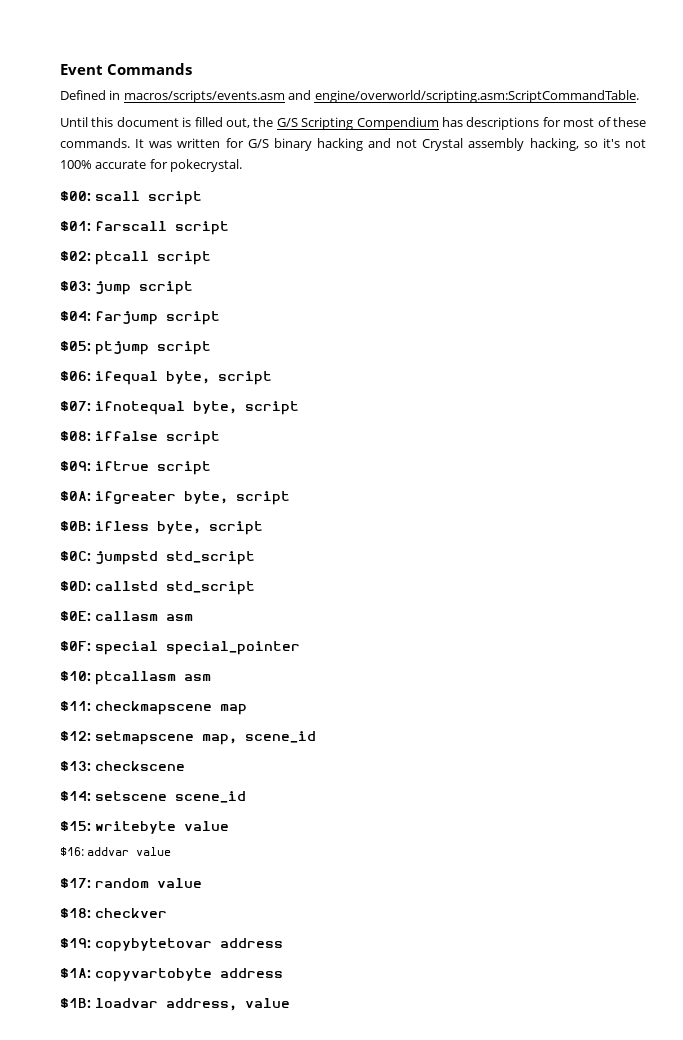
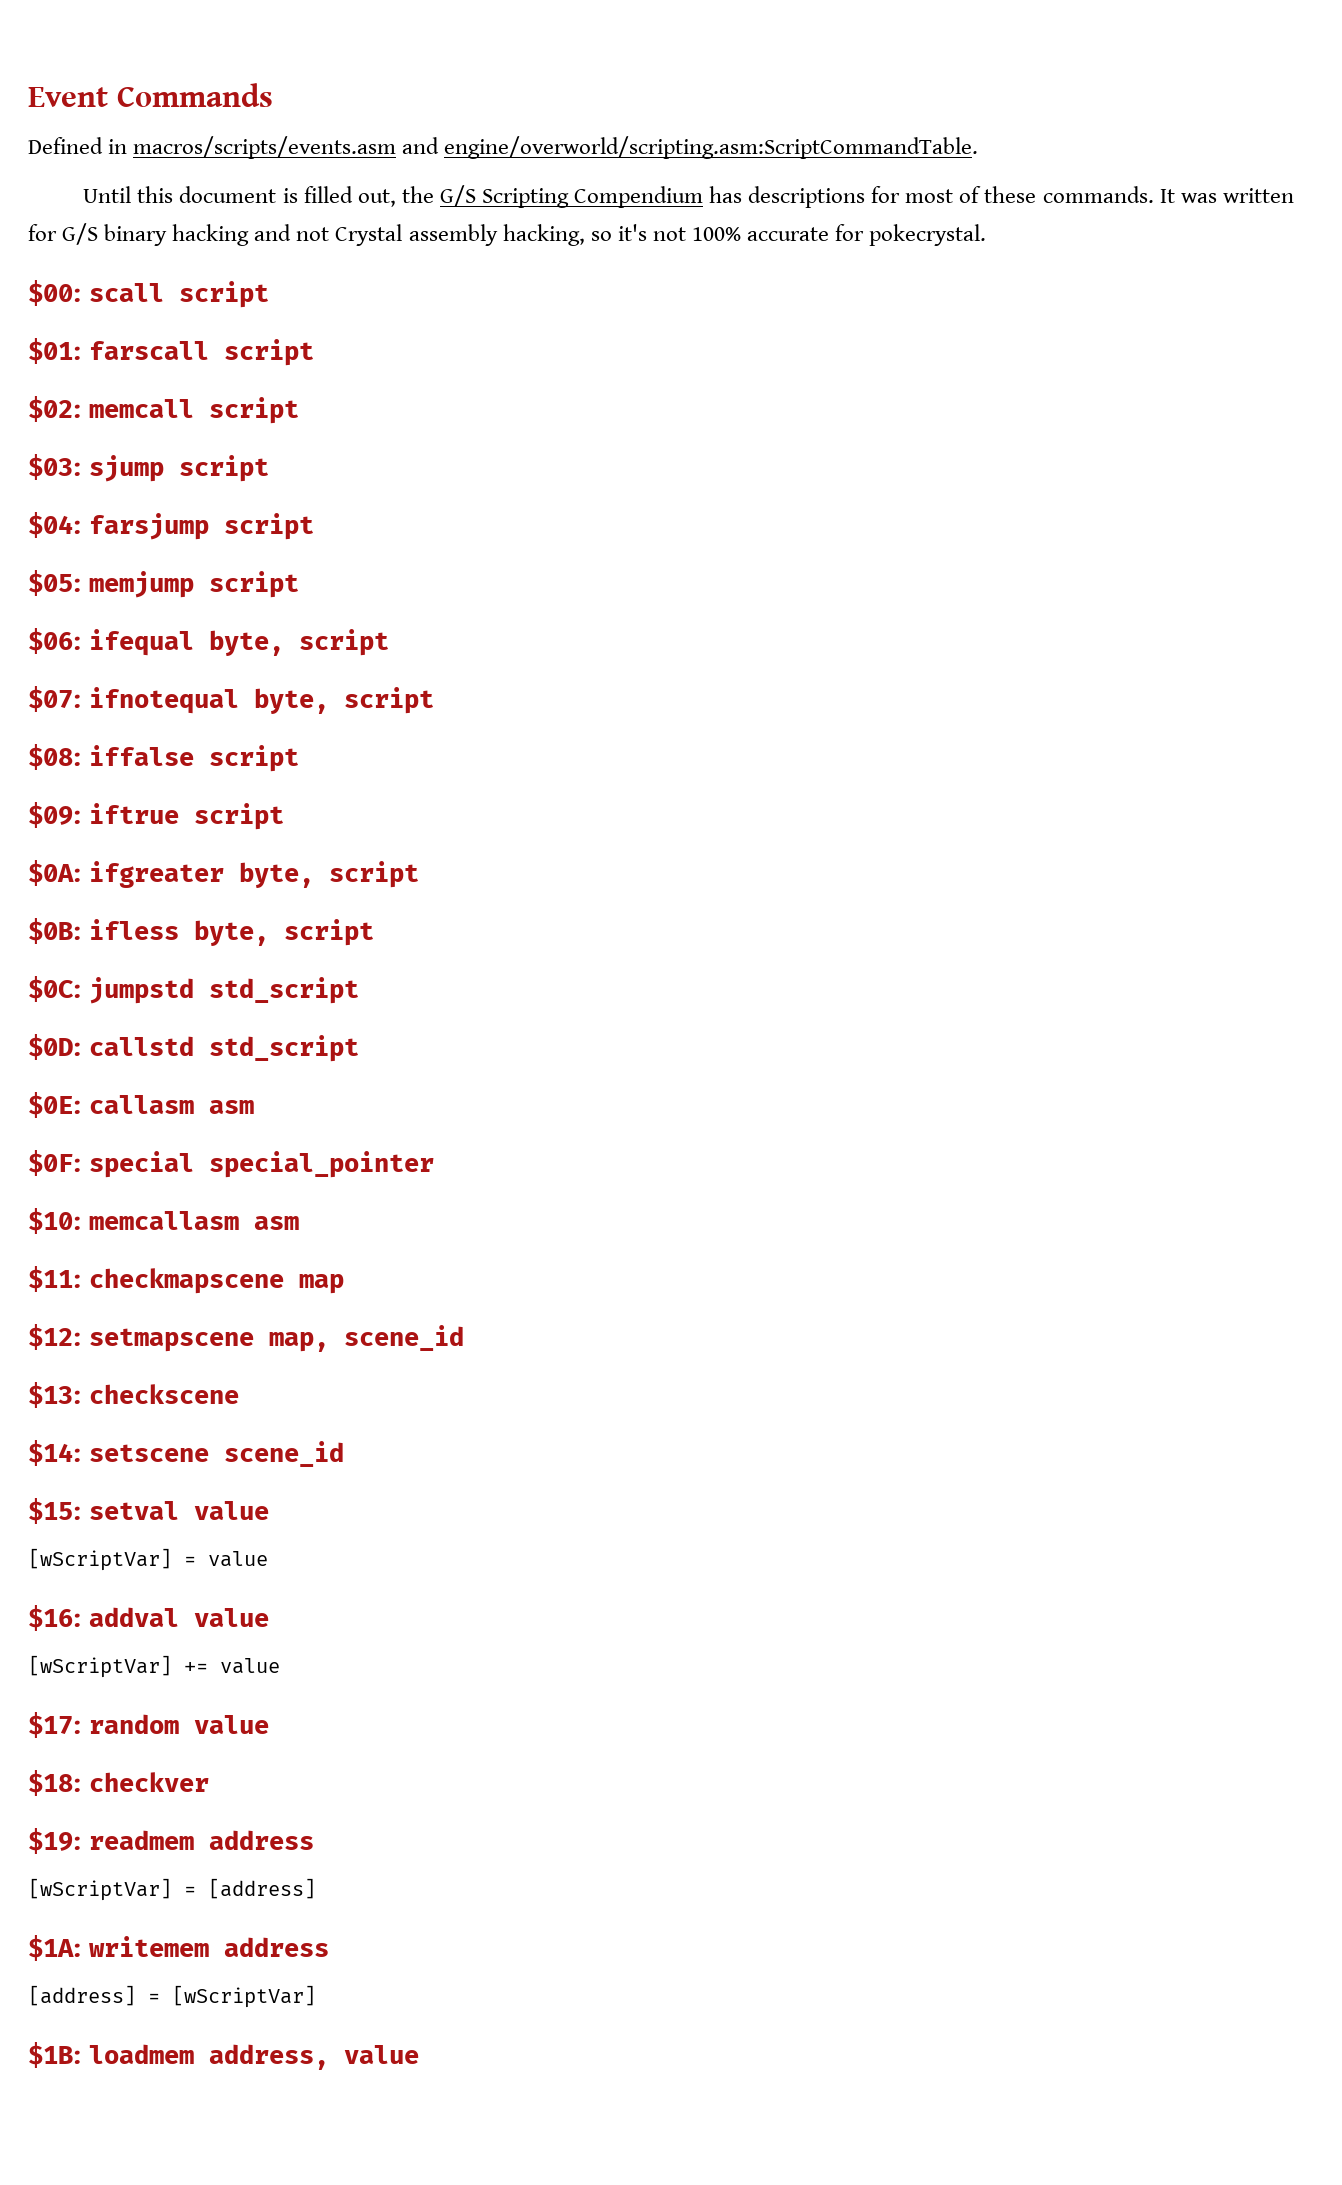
- $02: ptcall script
+ $02: memcall script
- $03: jump script
+ $03: sjump script
- $04: farjump script
+ $04: farsjump script
- $05: ptjump script
+ $05: memjump script
- $10: ptcallasm asm
+ $10: memcallasm asm
- $15: writebyte value
- $16: addvar value
+ $15: setval value
+ [wScriptVar] = value
+ $16: addval value
+ [wScriptVar] += value
- $19: copybytetovar address
+ $19: readmem address
+ [wScriptVar] = [address]
- $1A: copyvartobyte address
+ $1A: writemem address
+ [address] = [wScriptVar]
- $1B: loadvar address, value
+ $1B: loadmem address, value

